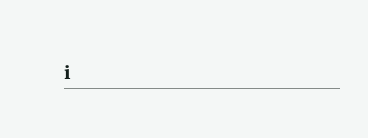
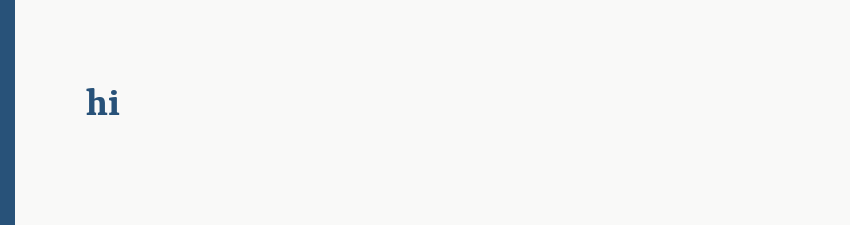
- i
+ hi

